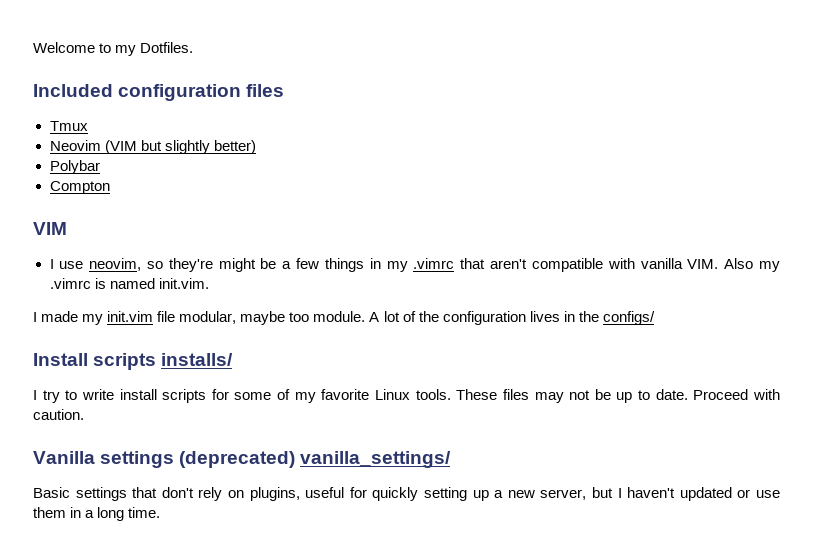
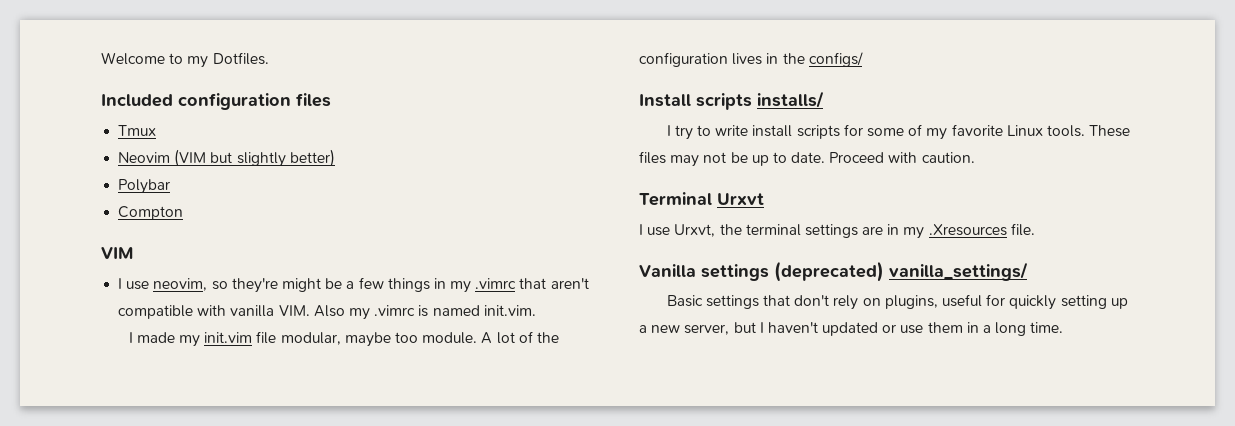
+ Terminal Urxvt
+ I use Urxvt, the terminal settings are in my .Xresources file.

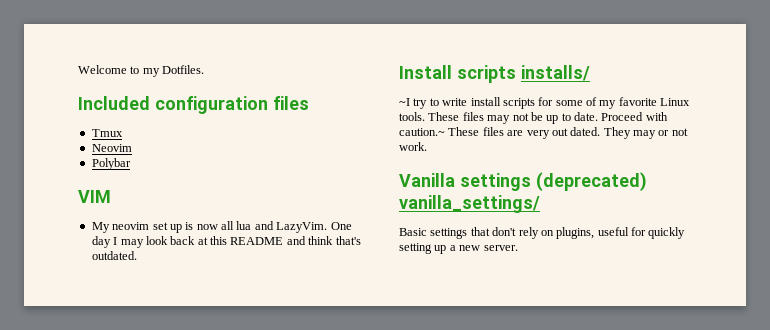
- Neovim (VIM but slightly better)
+ Neovim
- Compton
- I use neovim, so they're might be a few things in my .vimrc that aren't compatible with vanilla VIM. Also my .vimrc is named init.vim.
- I made my init.vim file modular, maybe too module. A lot of the configuration lives in the configs/
+ My neovim set up is now all lua and LazyVim. One day I may look back at this README and think that's outdated.
- I try to write install scripts for some of my favorite Linux tools.
+ ~I try to write install scripts for some of my favorite Linux tools.
- Proceed with caution.
- Terminal Urxvt
- I use Urxvt, the terminal settings are in my .Xresources file.
+ Proceed with caution.~ These files are very out dated. They may or not work.
- Basic settings that don't rely on plugins, useful for quickly setting up a new server, but I haven't updated or use them in a long time.
+ Basic settings that don't rely on plugins, useful for quickly setting up a new server.

